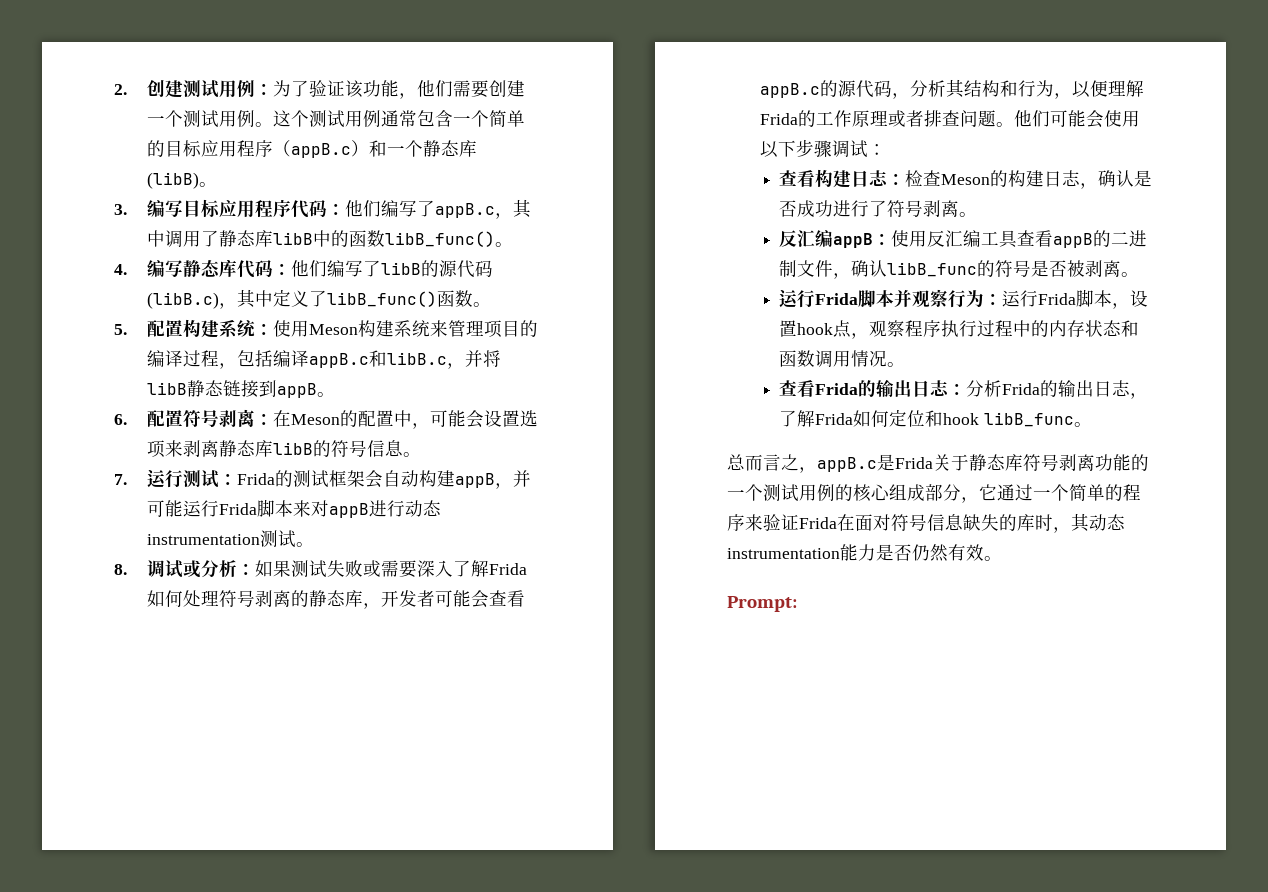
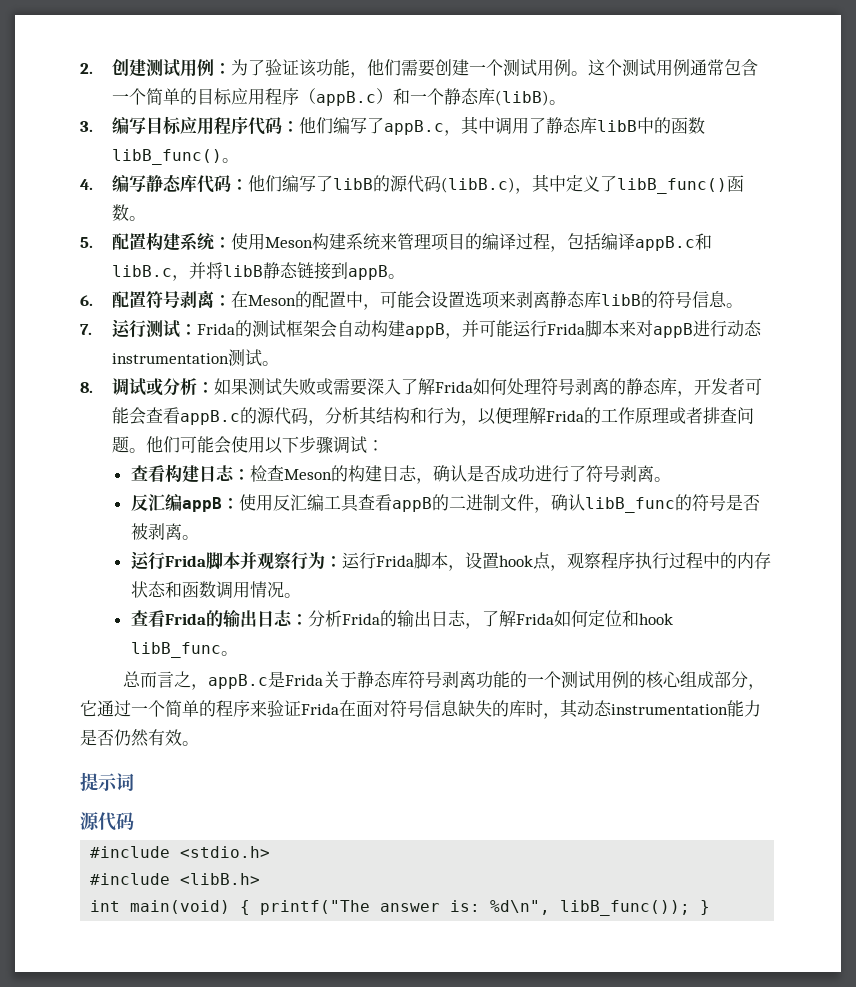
- Prompt:
+ 提示词
+ 源代码
+ #include <stdio.h>
+ #include <libB.h>
+ int main(void) { printf("The answer is: %d\n", libB_func()); }

